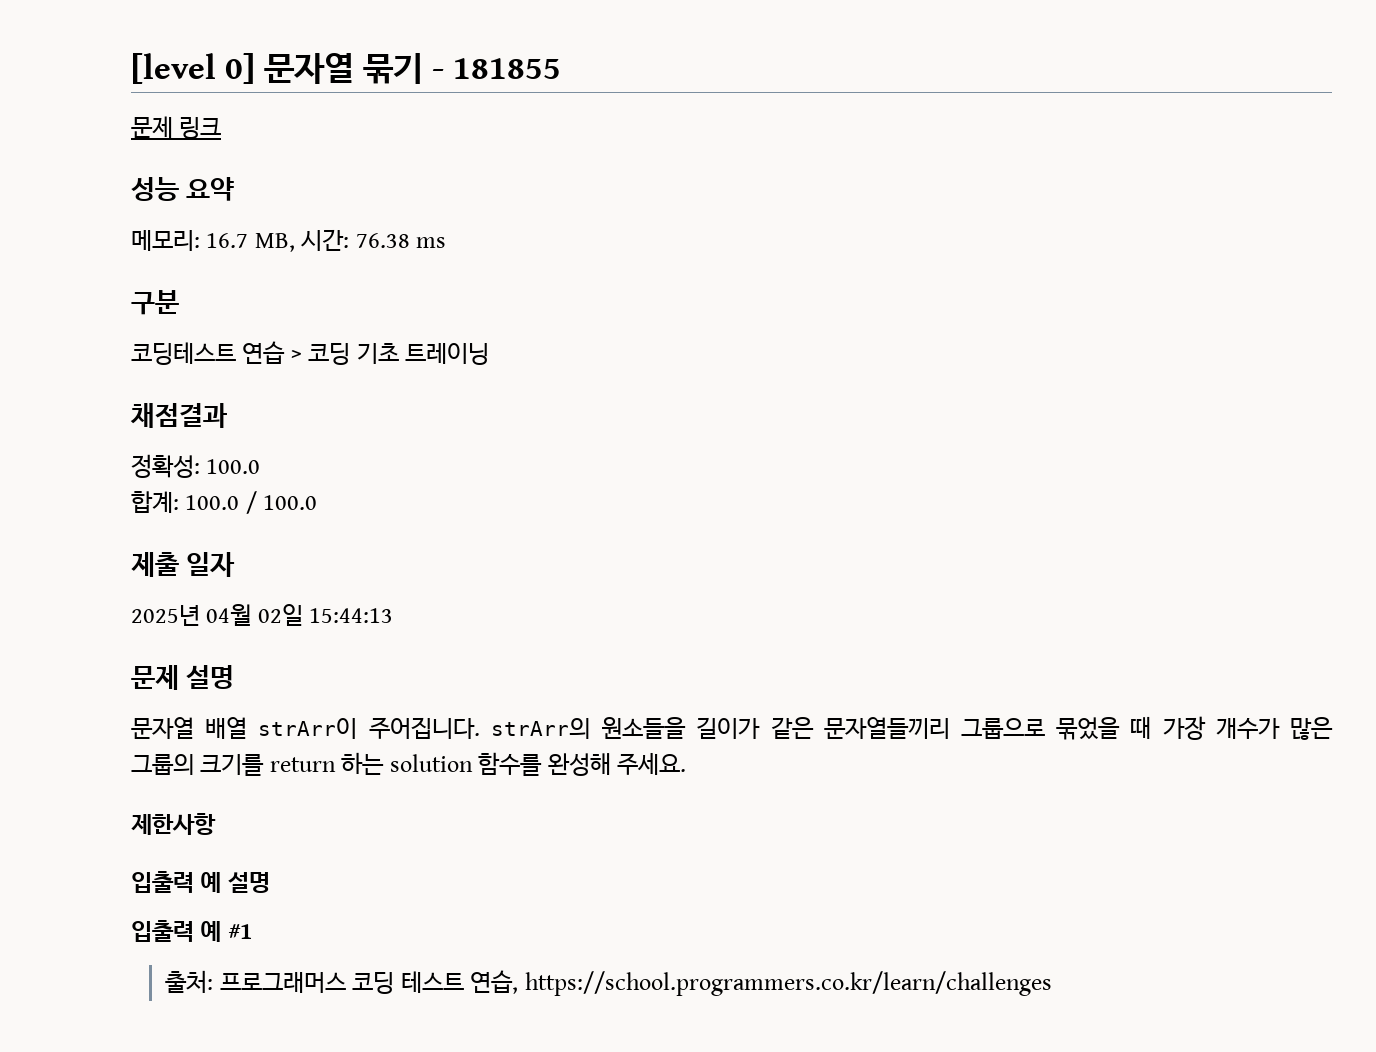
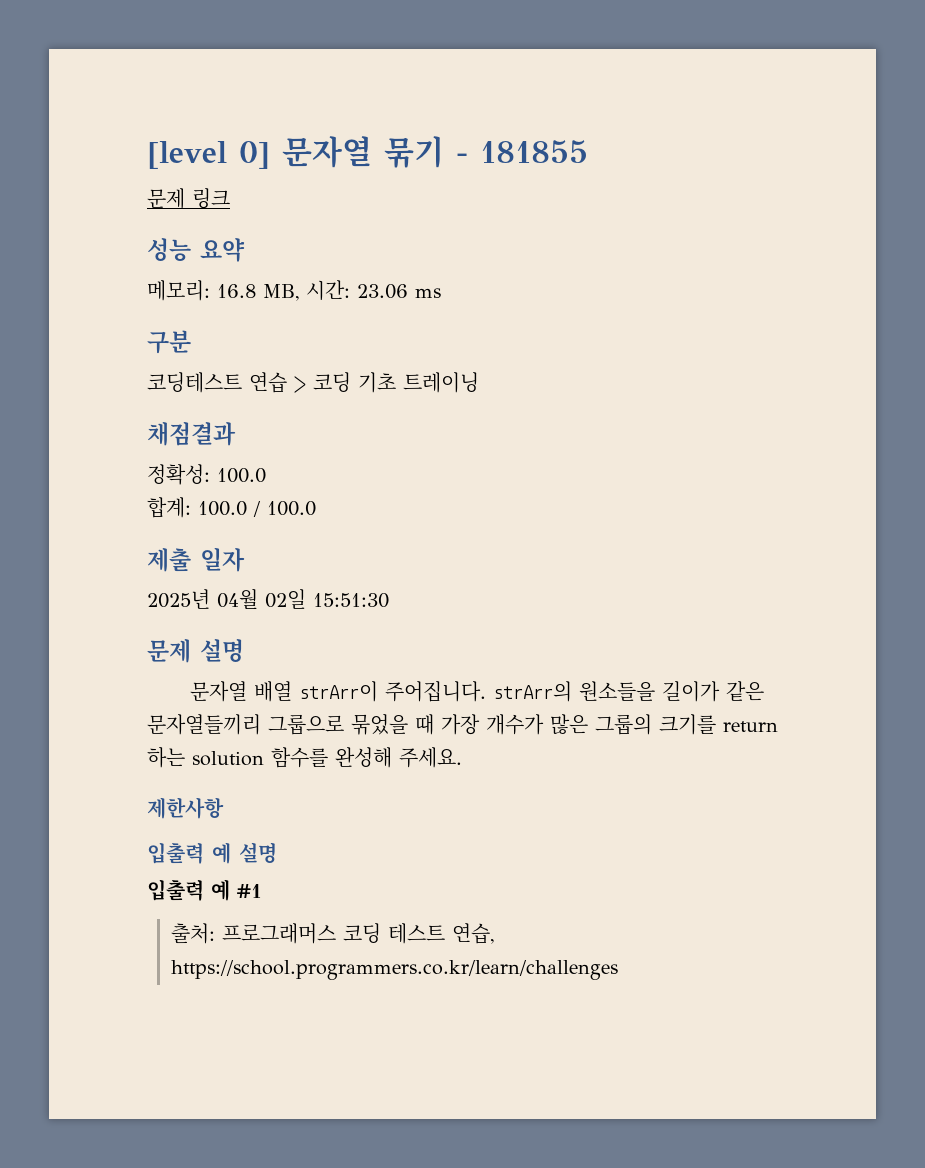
- 메모리: 16.7 MB, 시간: 76.38 ms
+ 메모리: 16.8 MB, 시간: 23.06 ms
- 2025년 04월 02일 15:44:13
+ 2025년 04월 02일 15:51:30

